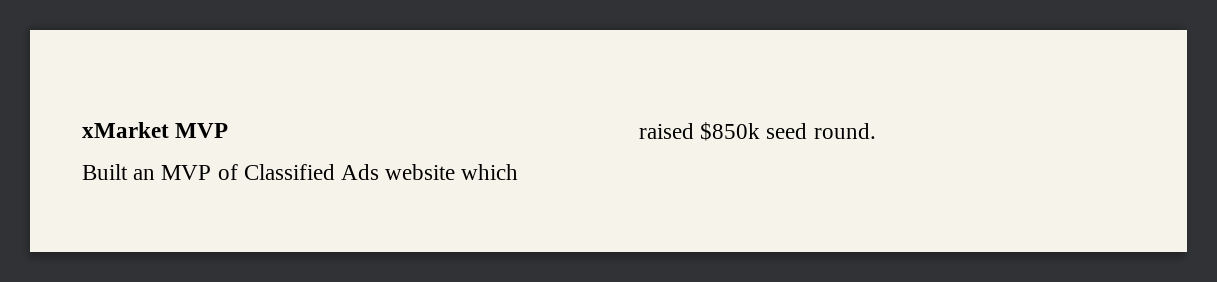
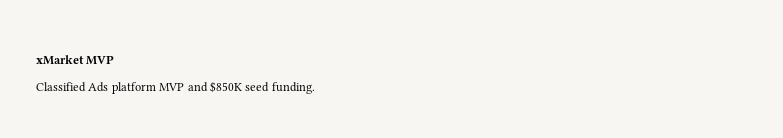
- Built an MVP of Classified Ads website which raised $850k seed round.
+ Classified Ads platform MVP and $850K seed funding.

